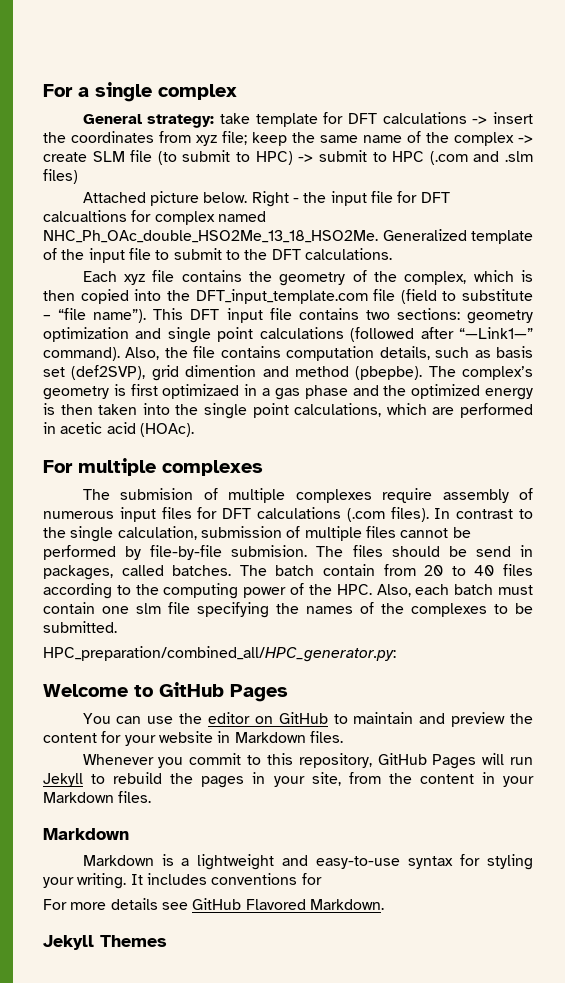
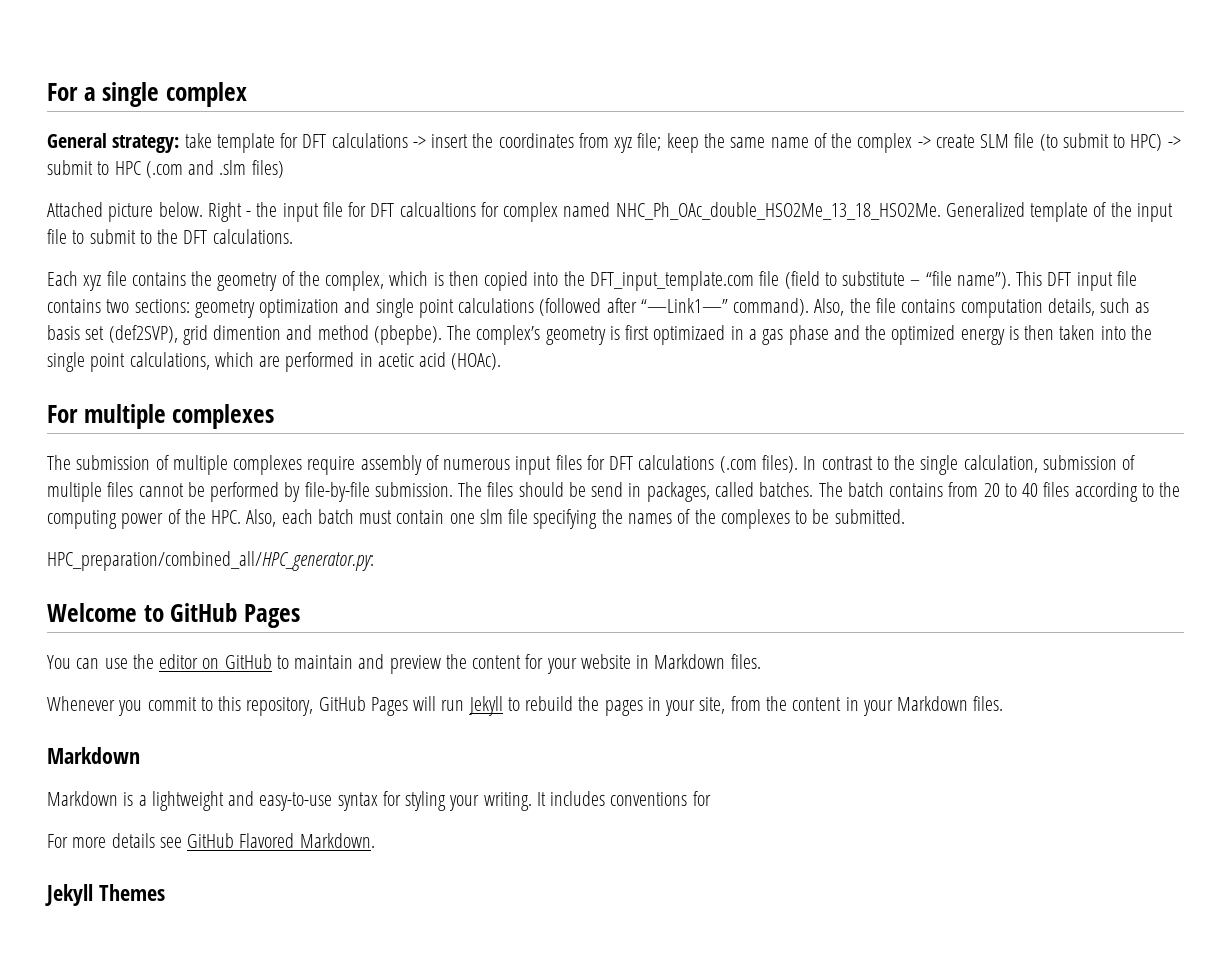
- The submision of multiple complexes require assembly of numerous input files for DFT calculations (.com files).
+ The submission of multiple complexes require assembly of numerous input files for DFT calculations (.com files).
- In contrast to the single calculation, submission of multiple files cannot be performed by file-by-file submision.
+ In contrast to the single calculation, submission of multiple files cannot be performed by file-by-file submission.
- The batch contain from 20 to 40 files according to the computing power of the HPC. Also, each batch must contain one slm file specifying the names of the complexes to be submitted.
+ The batch contains from 20 to 40 files according to the computing power of the HPC. Also, each batch must contain one slm file specifying the names of the complexes to be submitted.

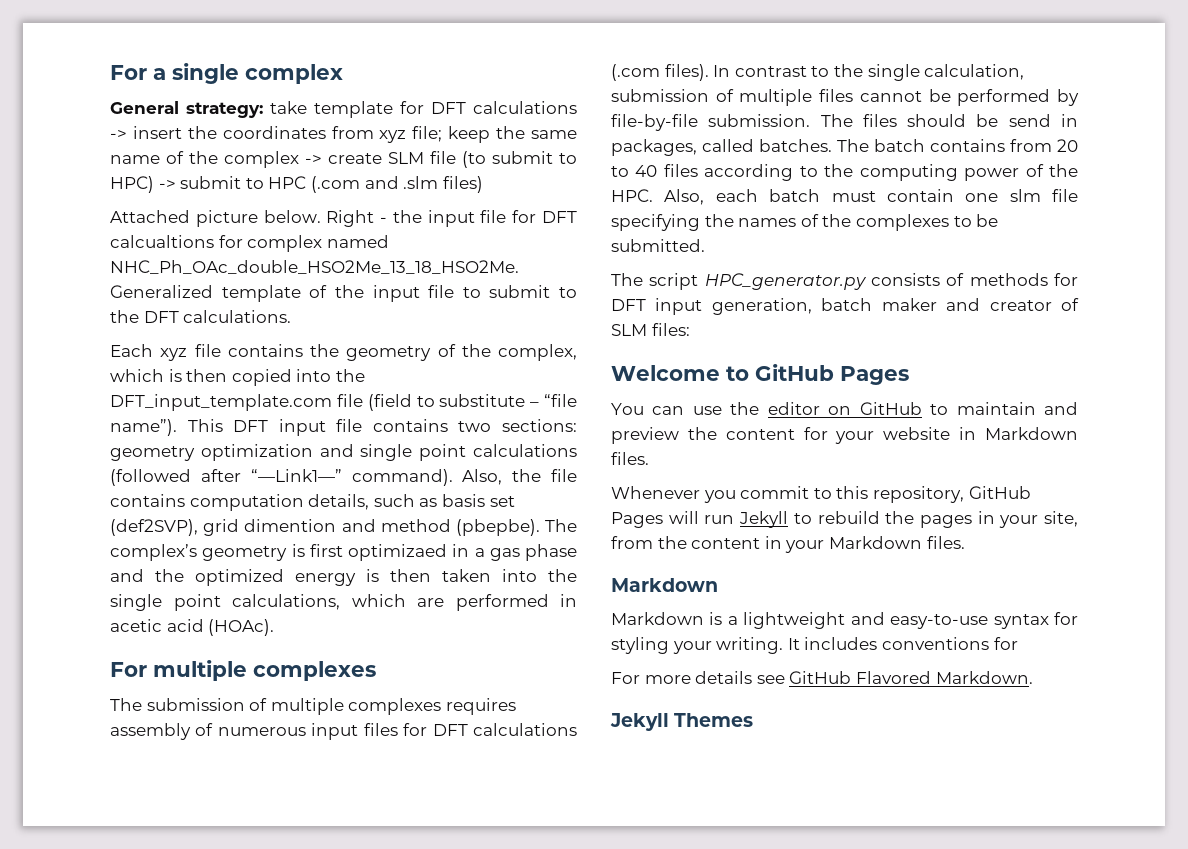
- The submission of multiple complexes require assembly of numerous input files for DFT calculations (.com files).
+ The submission of multiple complexes requires assembly of numerous input files for DFT calculations (.com files).
- HPC_preparation/combined_all/HPC_generator.py:
+ The script HPC_generator.py consists of methods for DFT input generation, batch maker and creator of SLM files:

